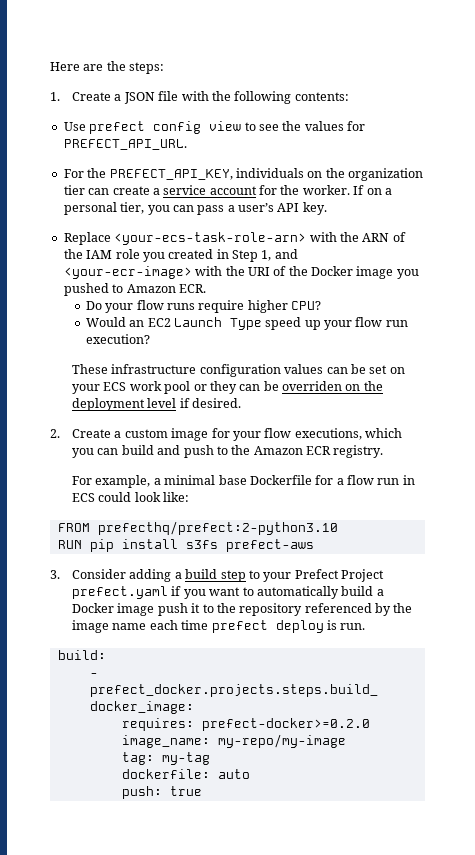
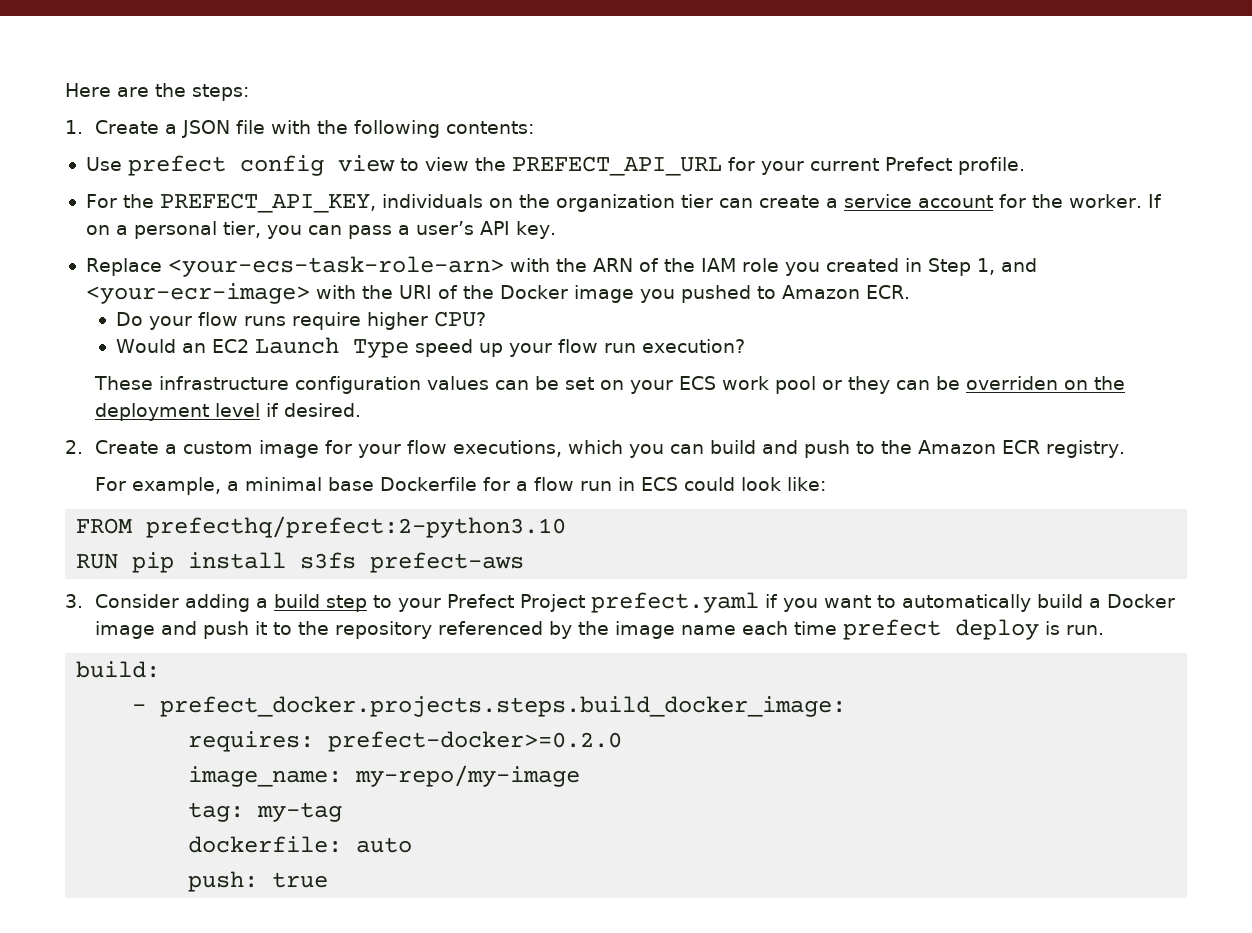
- Use prefect config view to see the values for PREFECT_API_URL.
+ Use prefect config view to view the PREFECT_API_URL for your current Prefect profile.
- 3. Consider adding a build step to your Prefect Project prefect.yaml if you want to automatically build a Docker image push it to the repository referenced by the image name each time prefect deploy is run.
+ 3. Consider adding a build step to your Prefect Project prefect.yaml if you want to automatically build a Docker image and push it to the repository referenced by the image name each time prefect deploy is run.

